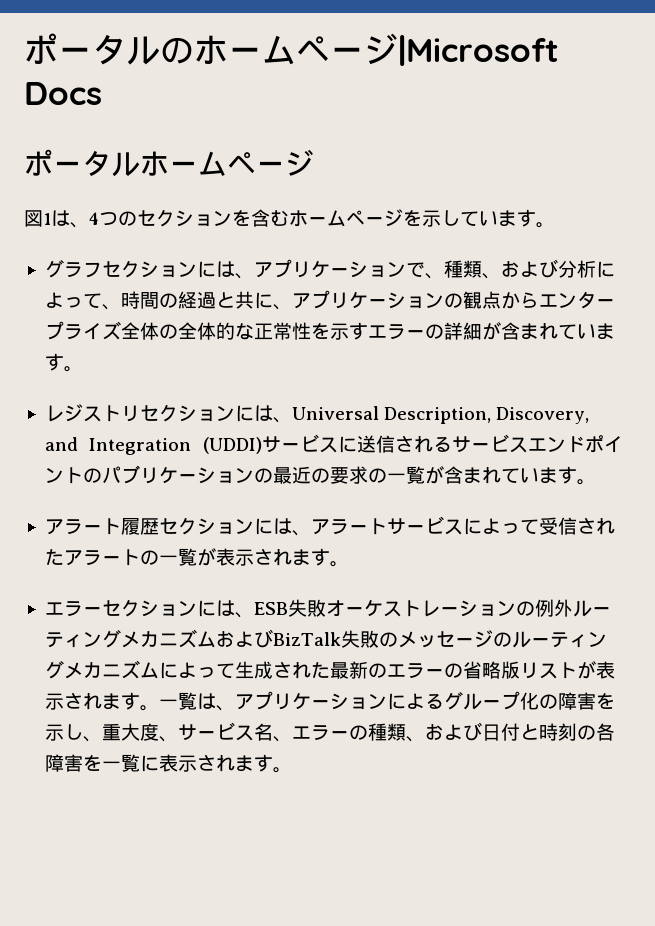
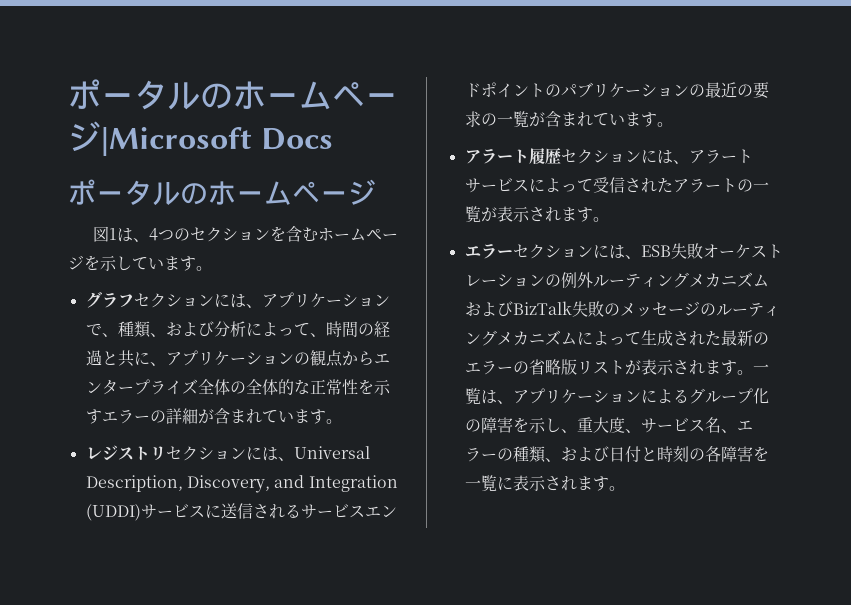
  ポータルのホームページ|Microsoft Docs
- ポータルホームページ
+ ポータルのホームページ

